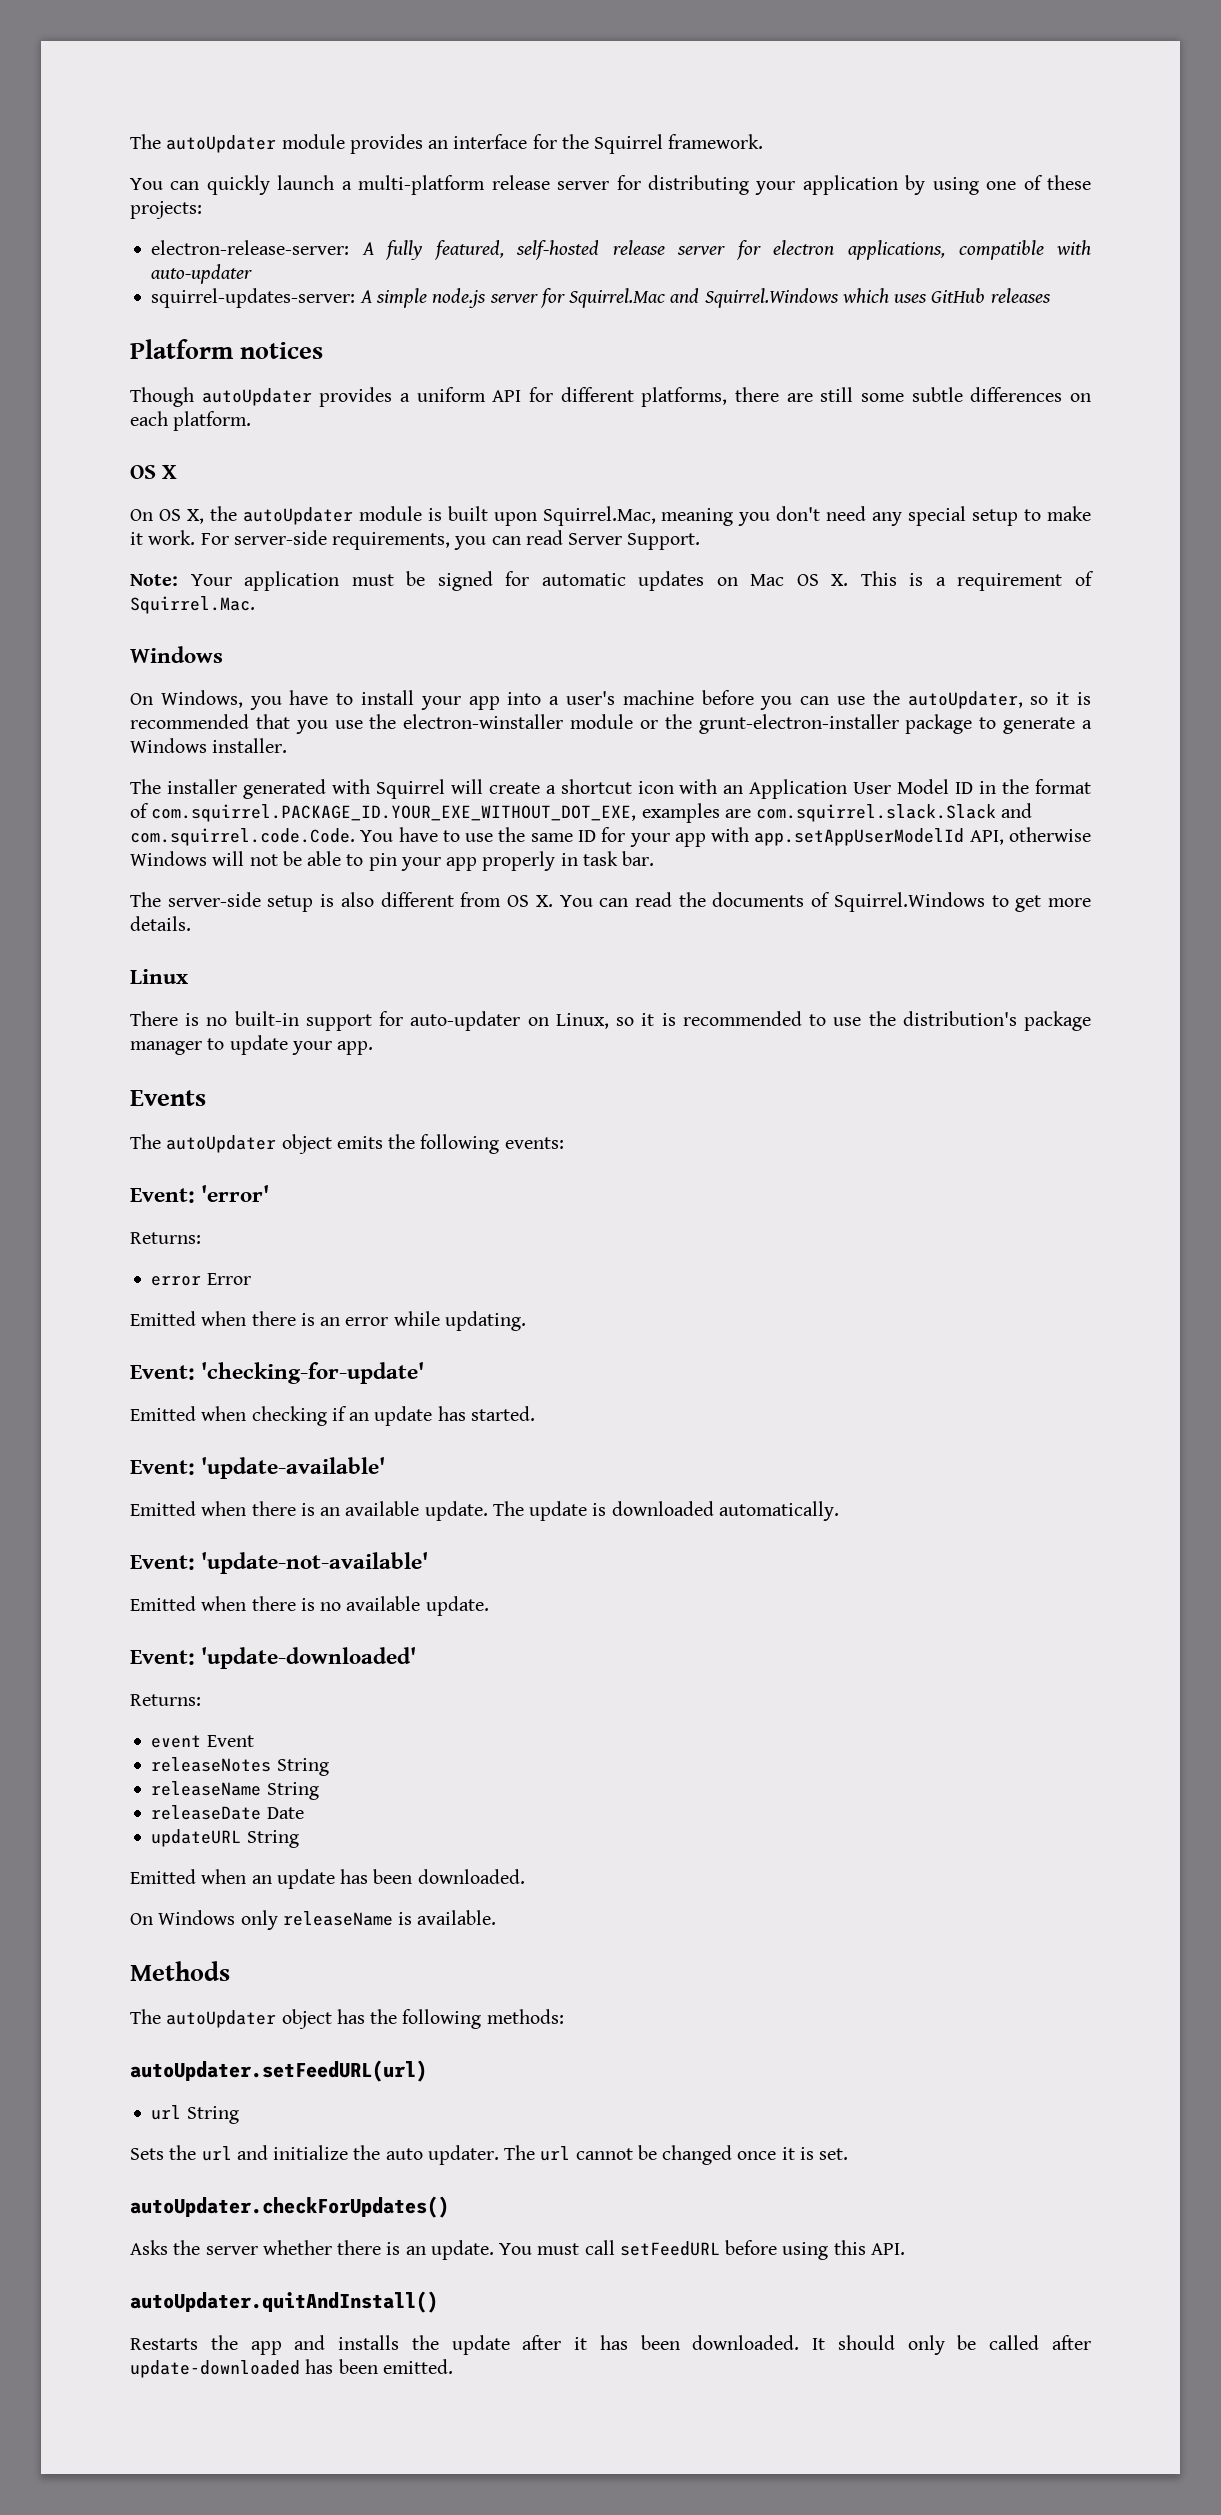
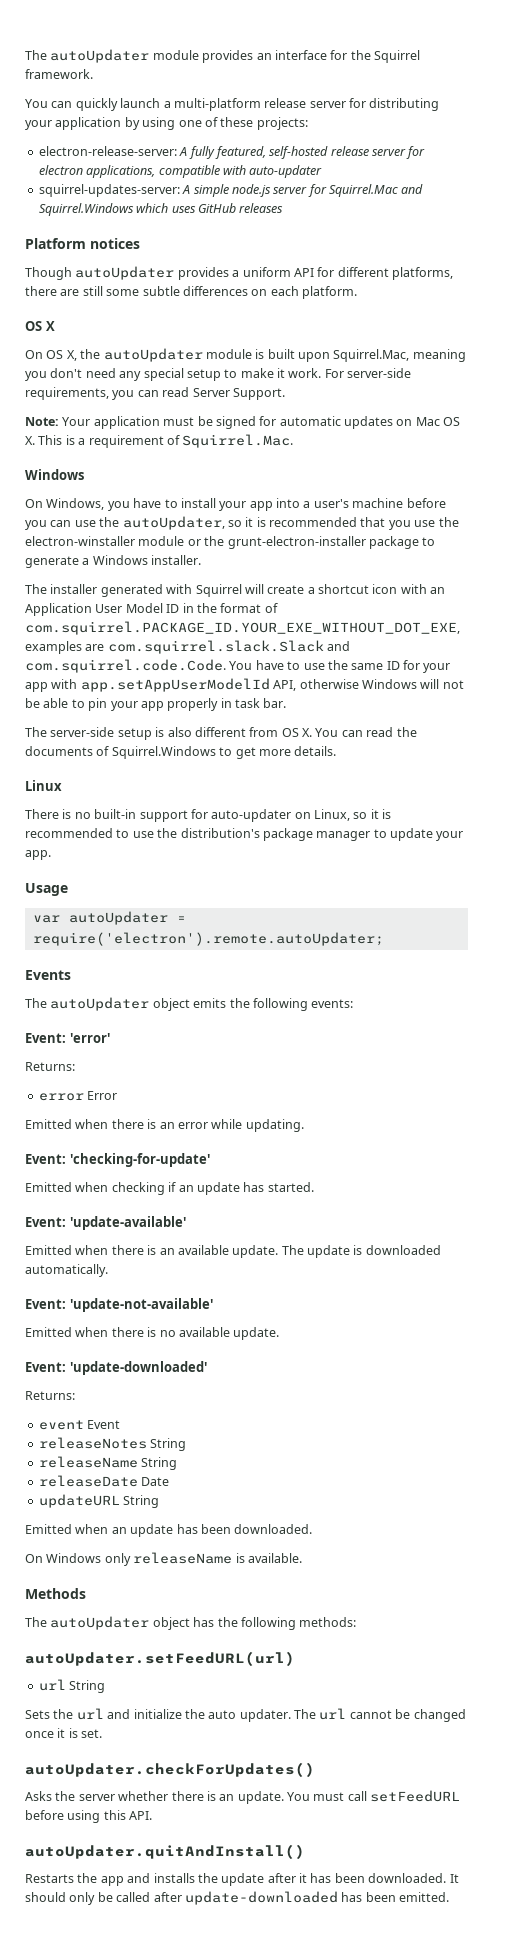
+ Usage
+ var autoUpdater = require('electron').remote.autoUpdater;

